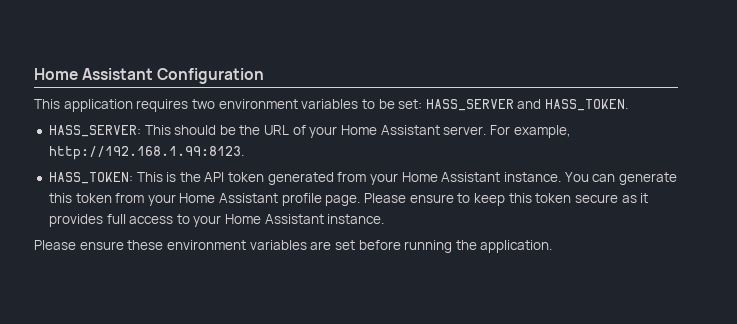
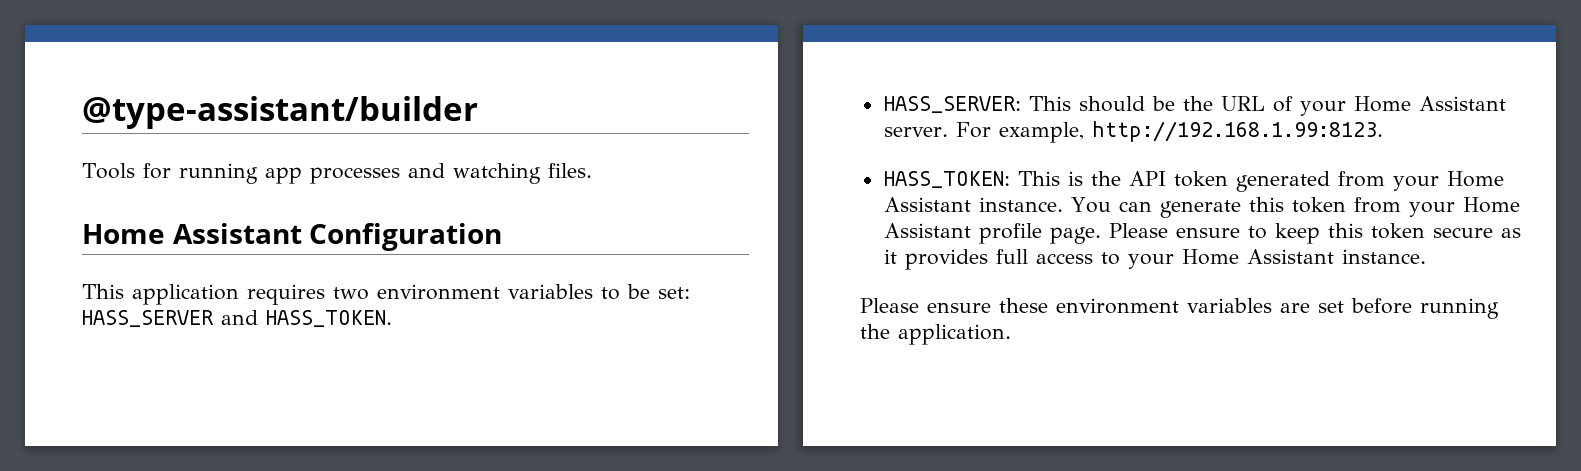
+ @type-assistant/builder
+ Tools for running app processes and watching files.

